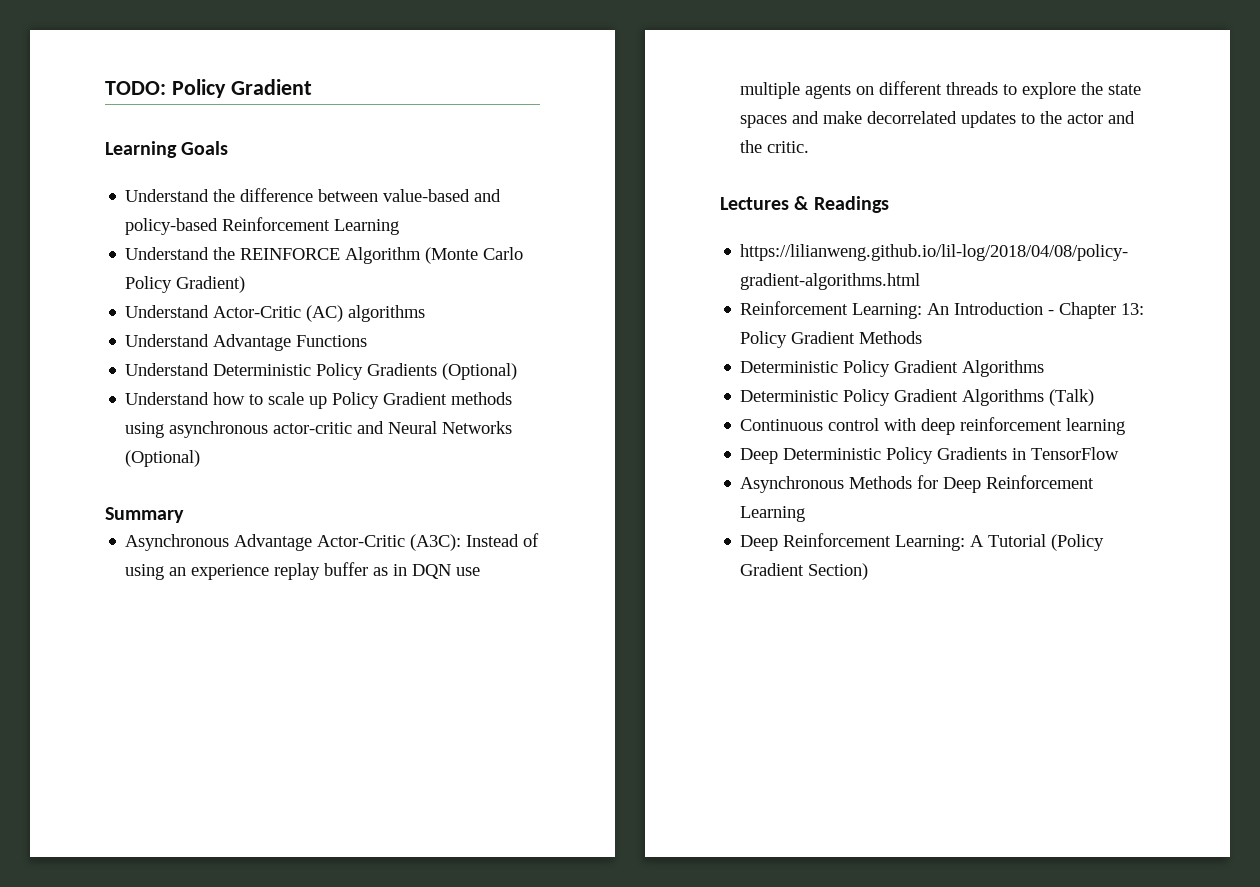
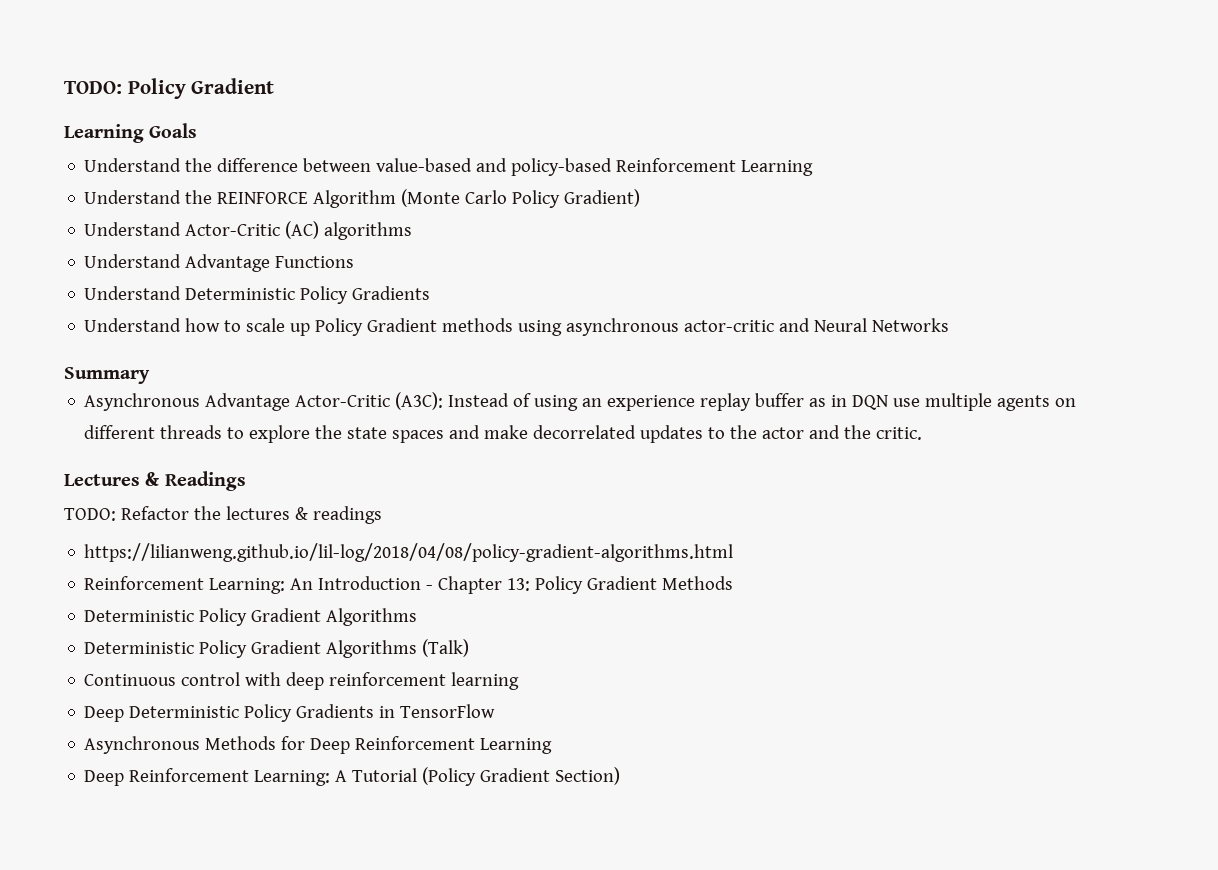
- Understand Deterministic Policy Gradients (Optional)
+ Understand Deterministic Policy Gradients
- Understand how to scale up Policy Gradient methods using asynchronous actor-critic and Neural Networks (Optional)
+ Understand how to scale up Policy Gradient methods using asynchronous actor-critic and Neural Networks
+ TODO: Refactor the lectures & readings

